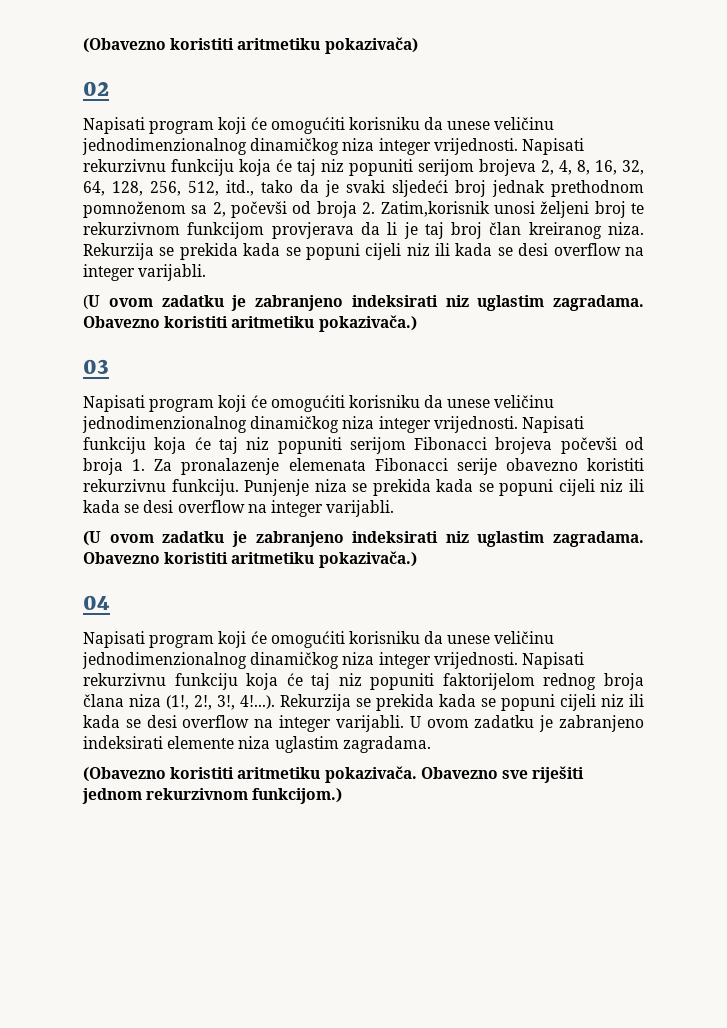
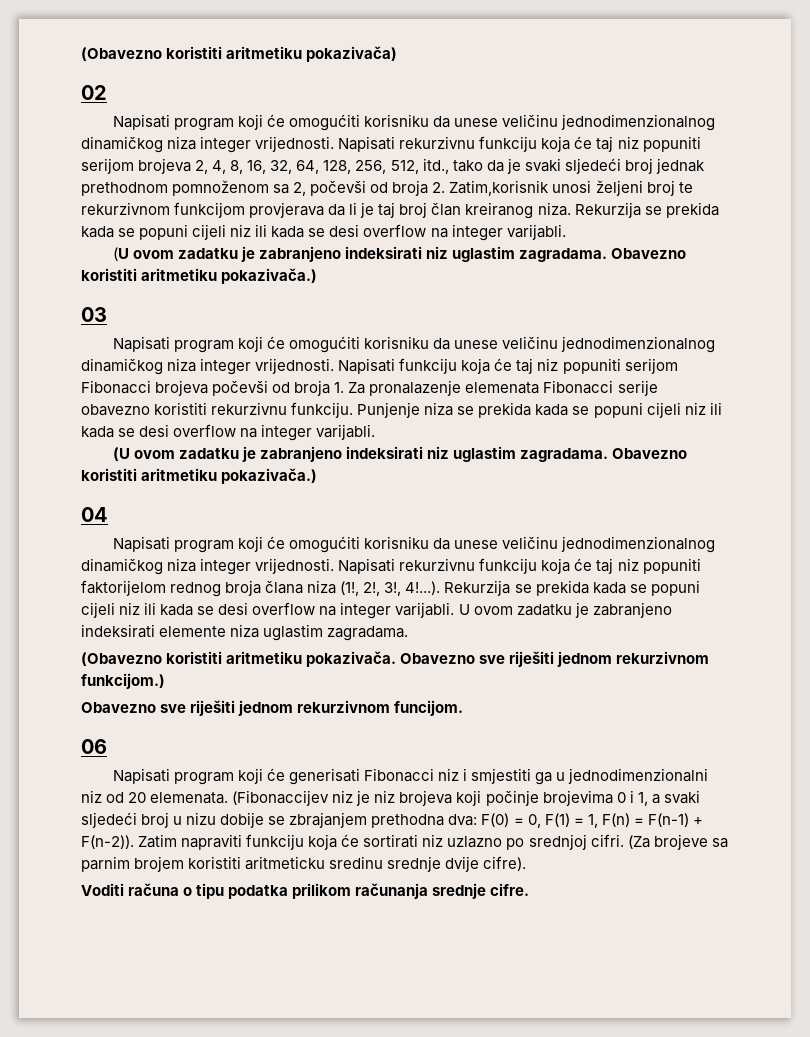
+ Obavezno sve riješiti jednom rekurzivnom funcijom.
+ 06
+ Napisati program koji će generisati Fibonacci niz i smjestiti ga u jednodimenzionalni niz od 20 elemenata. (Fibonaccijev niz je niz brojeva koji počinje brojevima 0 i 1, a svaki sljedeći broj u nizu dobije se zbrajanjem prethodna dva: F(0) = 0, F(1) = 1, F(n) = F(n-1) + F(n-2)). Zatim napraviti funkciju koja će sortirati niz uzlazno po srednjoj cifri. (Za brojeve sa parnim brojem koristiti aritmeticku sredinu srednje dvije cifre).
+ Voditi računa o tipu podatka prilikom računanja srednje cifre.

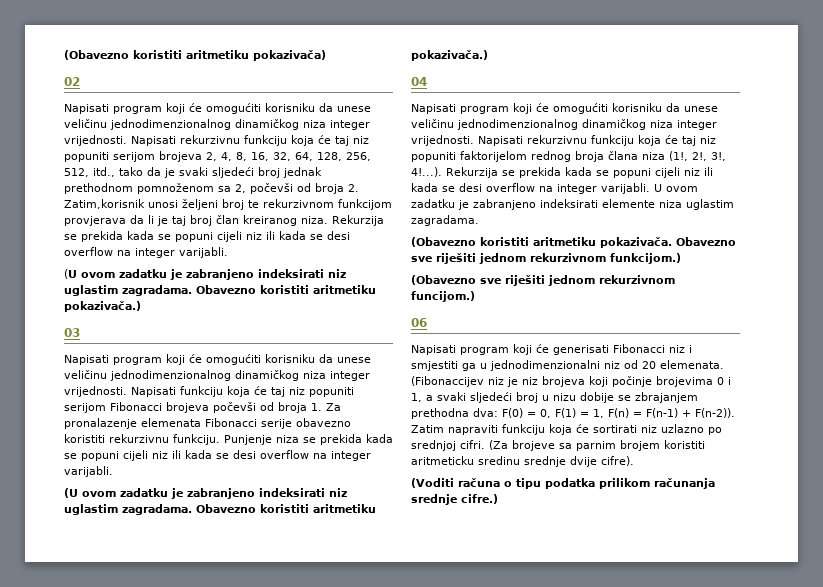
- Obavezno sve riješiti jednom rekurzivnom funcijom.
+ (Obavezno sve riješiti jednom rekurzivnom funcijom.)
- Voditi računa o tipu podatka prilikom računanja srednje cifre.
+ (Voditi računa o tipu podatka prilikom računanja srednje cifre.)

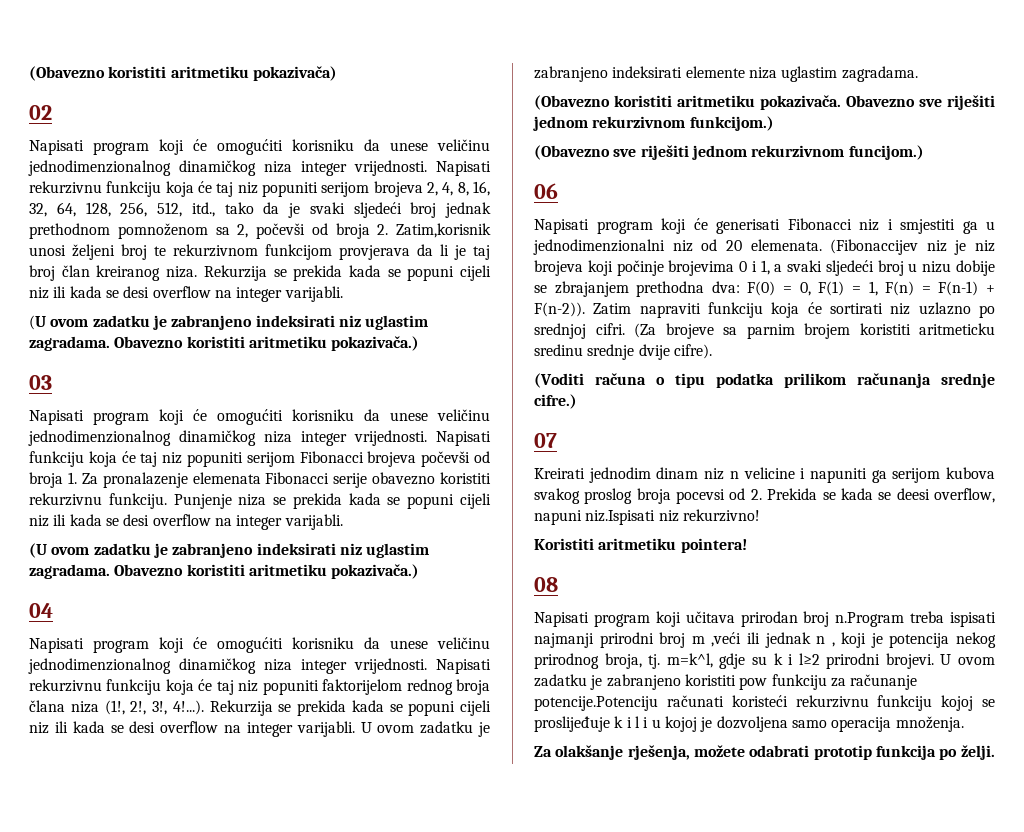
+ 07
+ Kreirati jednodim dinam niz n velicine i napuniti ga serijom kubova svakog proslog broja pocevsi od 2. Prekida se kada se deesi overflow, napuni niz.Ispisati niz rekurzivno!
+ Koristiti aritmetiku pointera!
+ 08
+ Napisati program koji učitava prirodan broj n.Program treba ispisati najmanji prirodni broj m ,veći ili jednak n , koji je potencija nekog prirodnog broja, tj. m=k^l, gdje su k i l≥2 prirodni brojevi. U ovom zadatku je zabranjeno koristiti pow funkciju za računanje potencije.Potenciju računati koristeći rekurzivnu funkciju kojoj se proslijeđuje k i l i u kojoj je dozvoljena samo operacija množenja.
+ Za olakšanje rješenja, možete odabrati prototip funkcija po želji.

